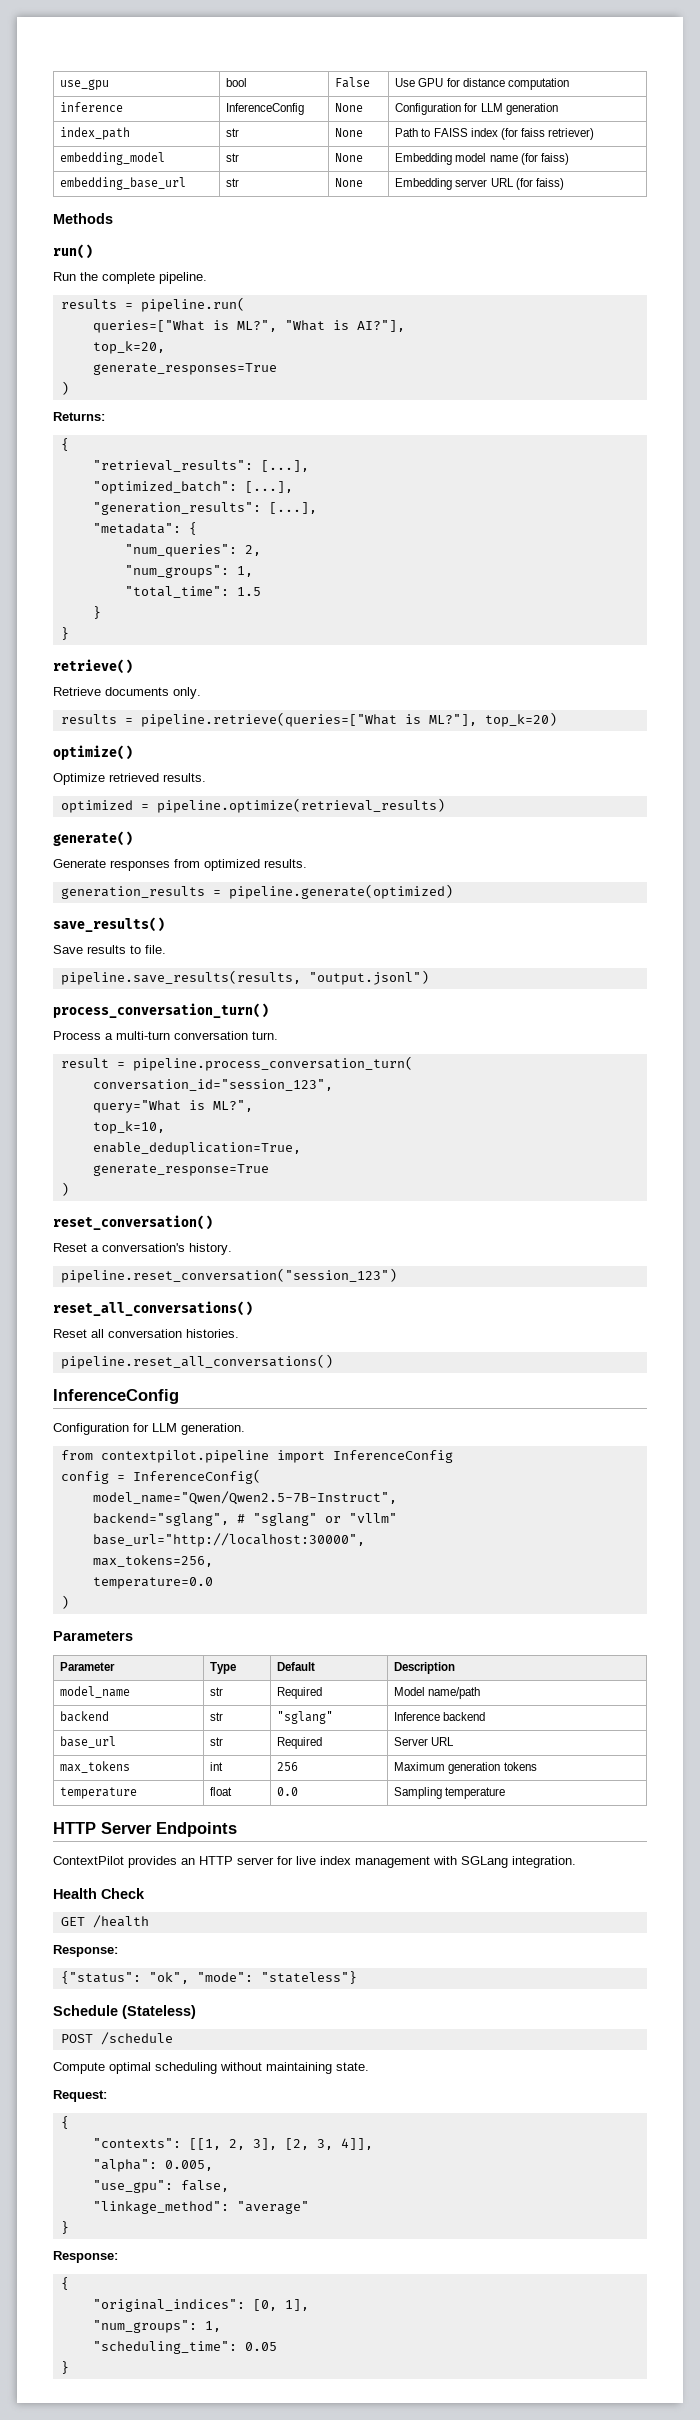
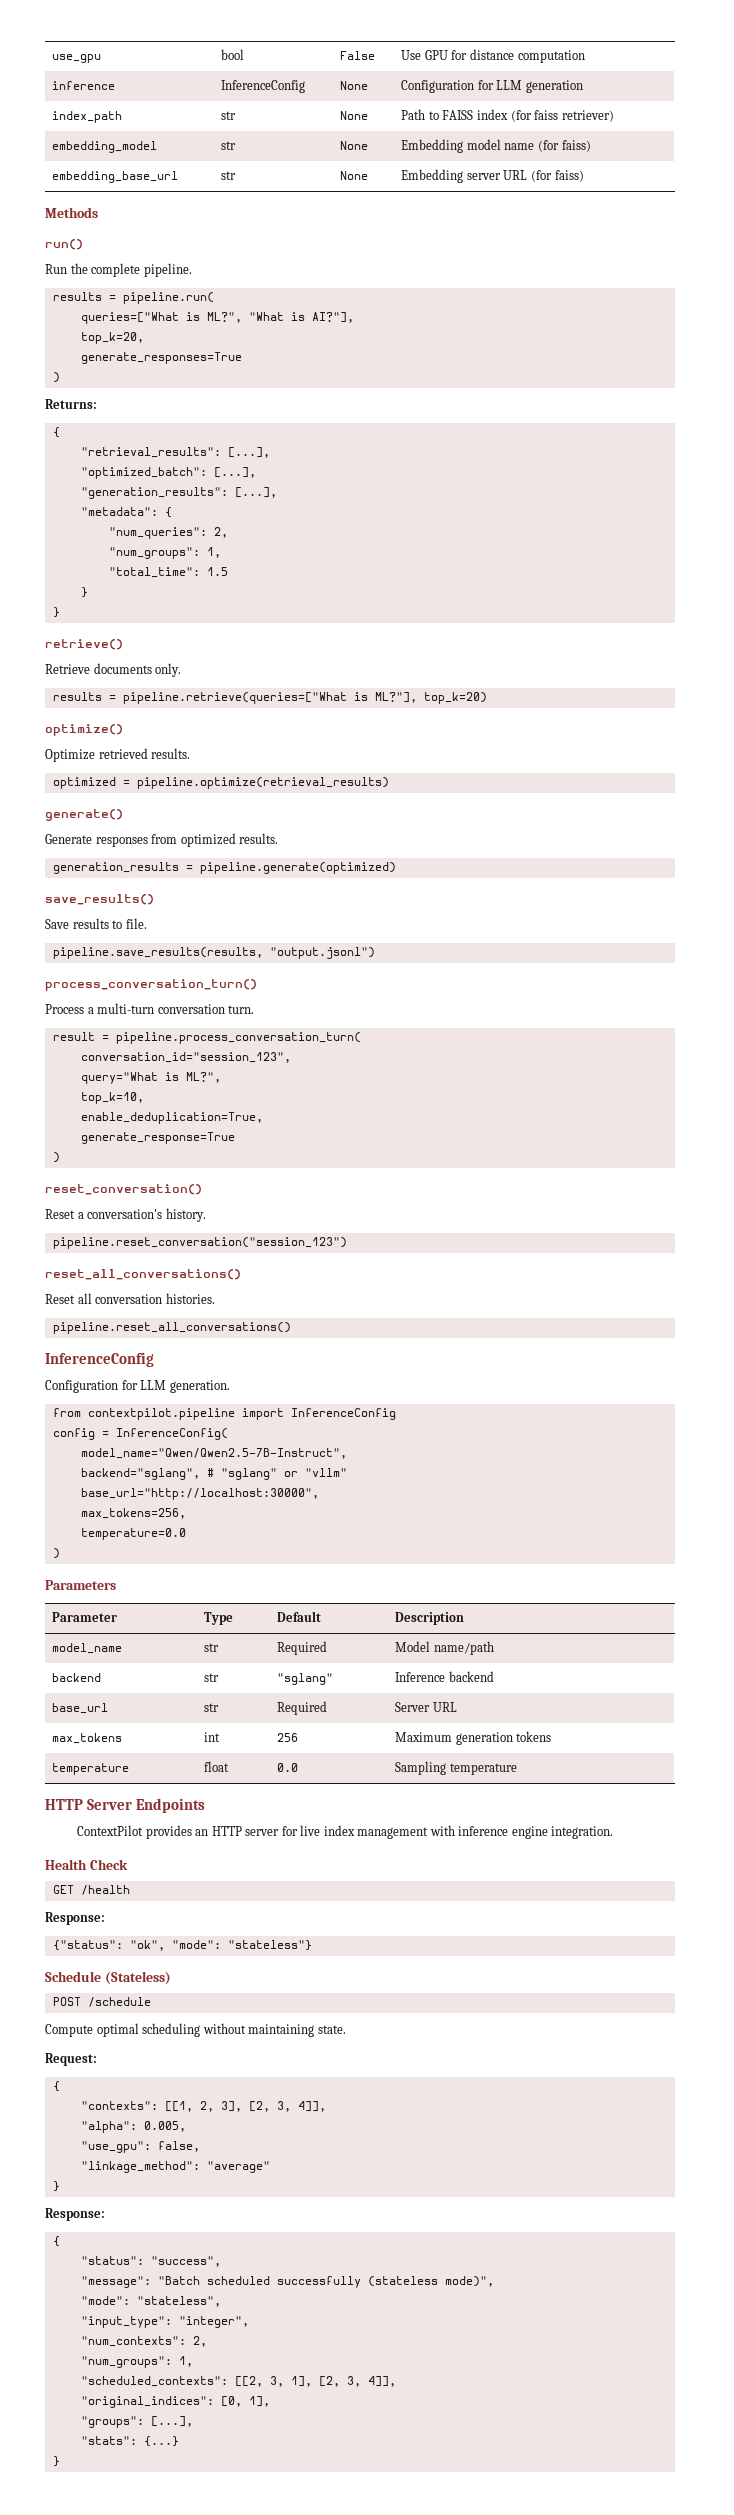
- ContextPilot provides an HTTP server for live index management with SGLang integration.
+ ContextPilot provides an HTTP server for live index management with inference engine integration.
+ "status": "success",
+ "message": "Batch scheduled successfully (stateless mode)",
+ "mode": "stateless",
+ "input_type": "integer",
+ "num_contexts": 2,
+ "num_groups": 1,
+ "scheduled_contexts": [[2, 3, 1], [2, 3, 4]],
  "original_indices": [0, 1],
- "num_groups": 1,
- "scheduling_time": 0.05
+ "groups": [...],
+ "stats": {...}

